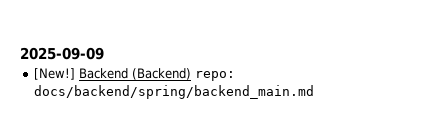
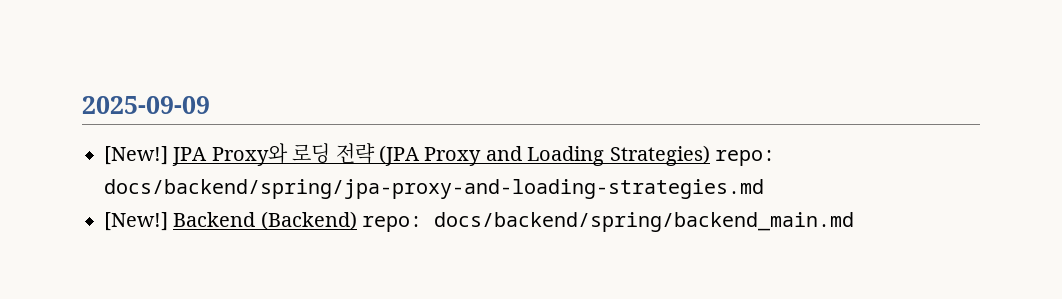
+ [New!] JPA Proxy와 로딩 전략 (JPA Proxy and Loading Strategies) repo: docs/backend/spring/jpa-proxy-and-loading-strategies.md

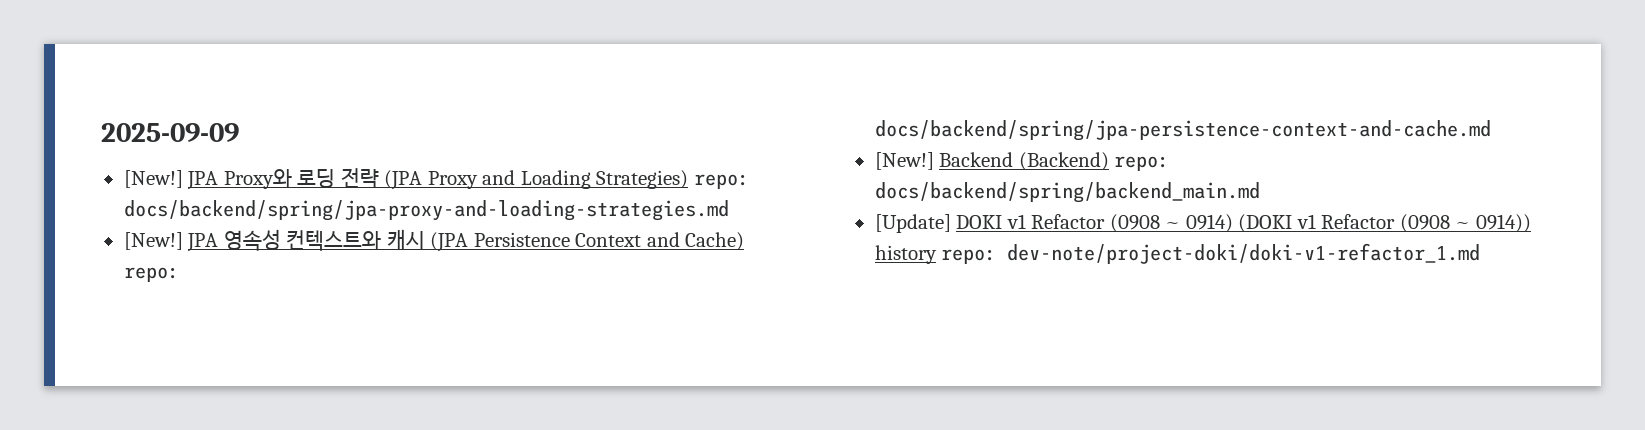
+ [New!] JPA 영속성 컨텍스트와 캐시 (JPA Persistence Context and Cache) repo: docs/backend/spring/jpa-persistence-context-and-cache.md
+ [Update] DOKI v1 Refactor (0908 ~ 0914) (DOKI v1 Refactor (0908 ~ 0914)) history repo: dev-note/project-doki/doki-v1-refactor_1.md

